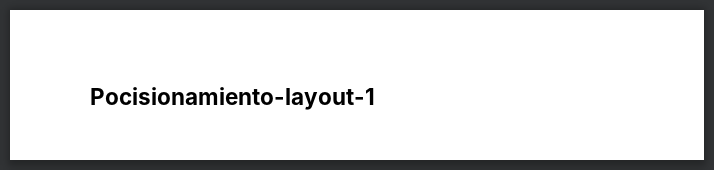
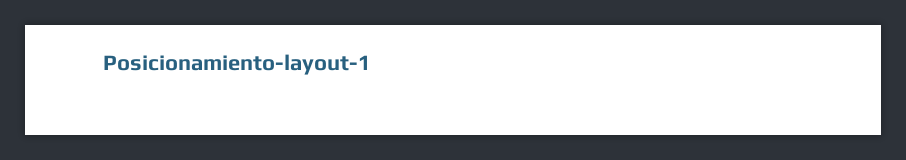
- Pocisionamiento-layout-1
+ Posicionamiento-layout-1

